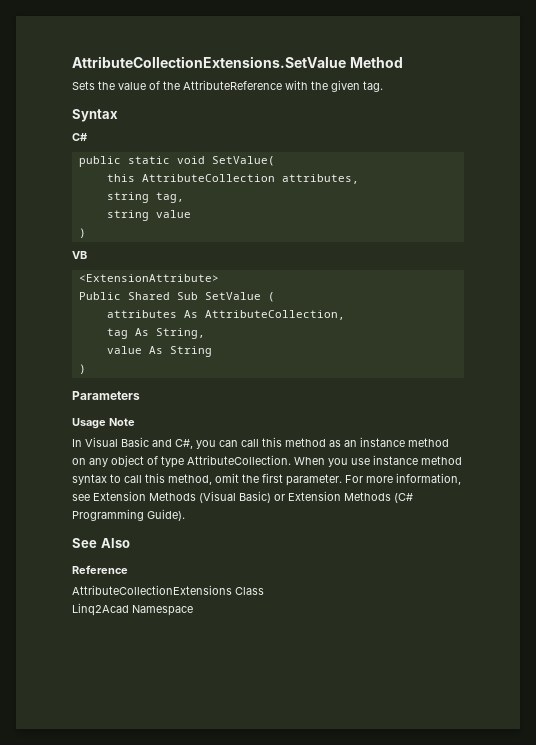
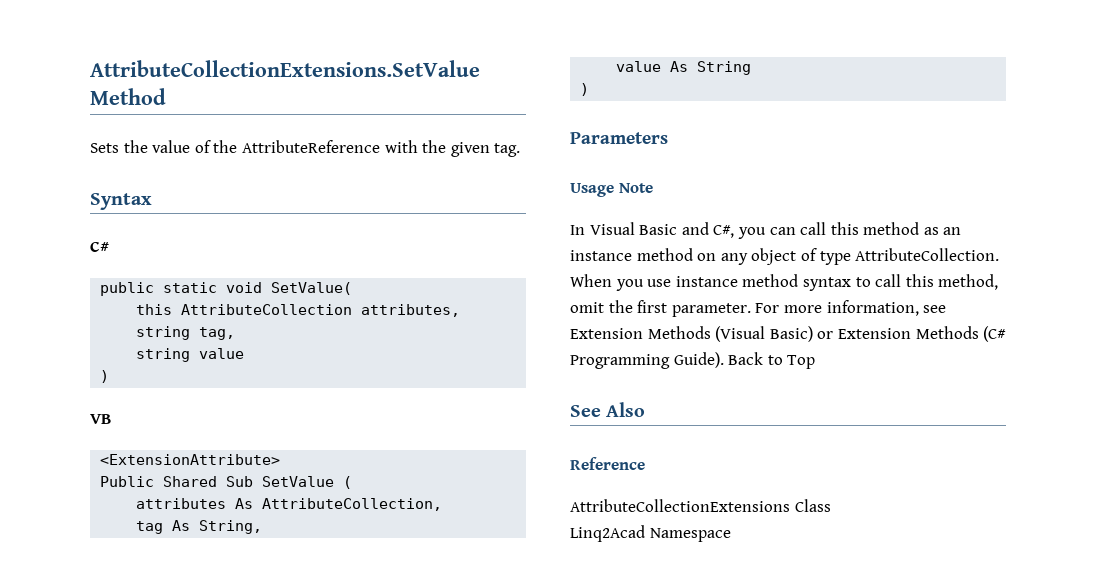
+ Back to Top

